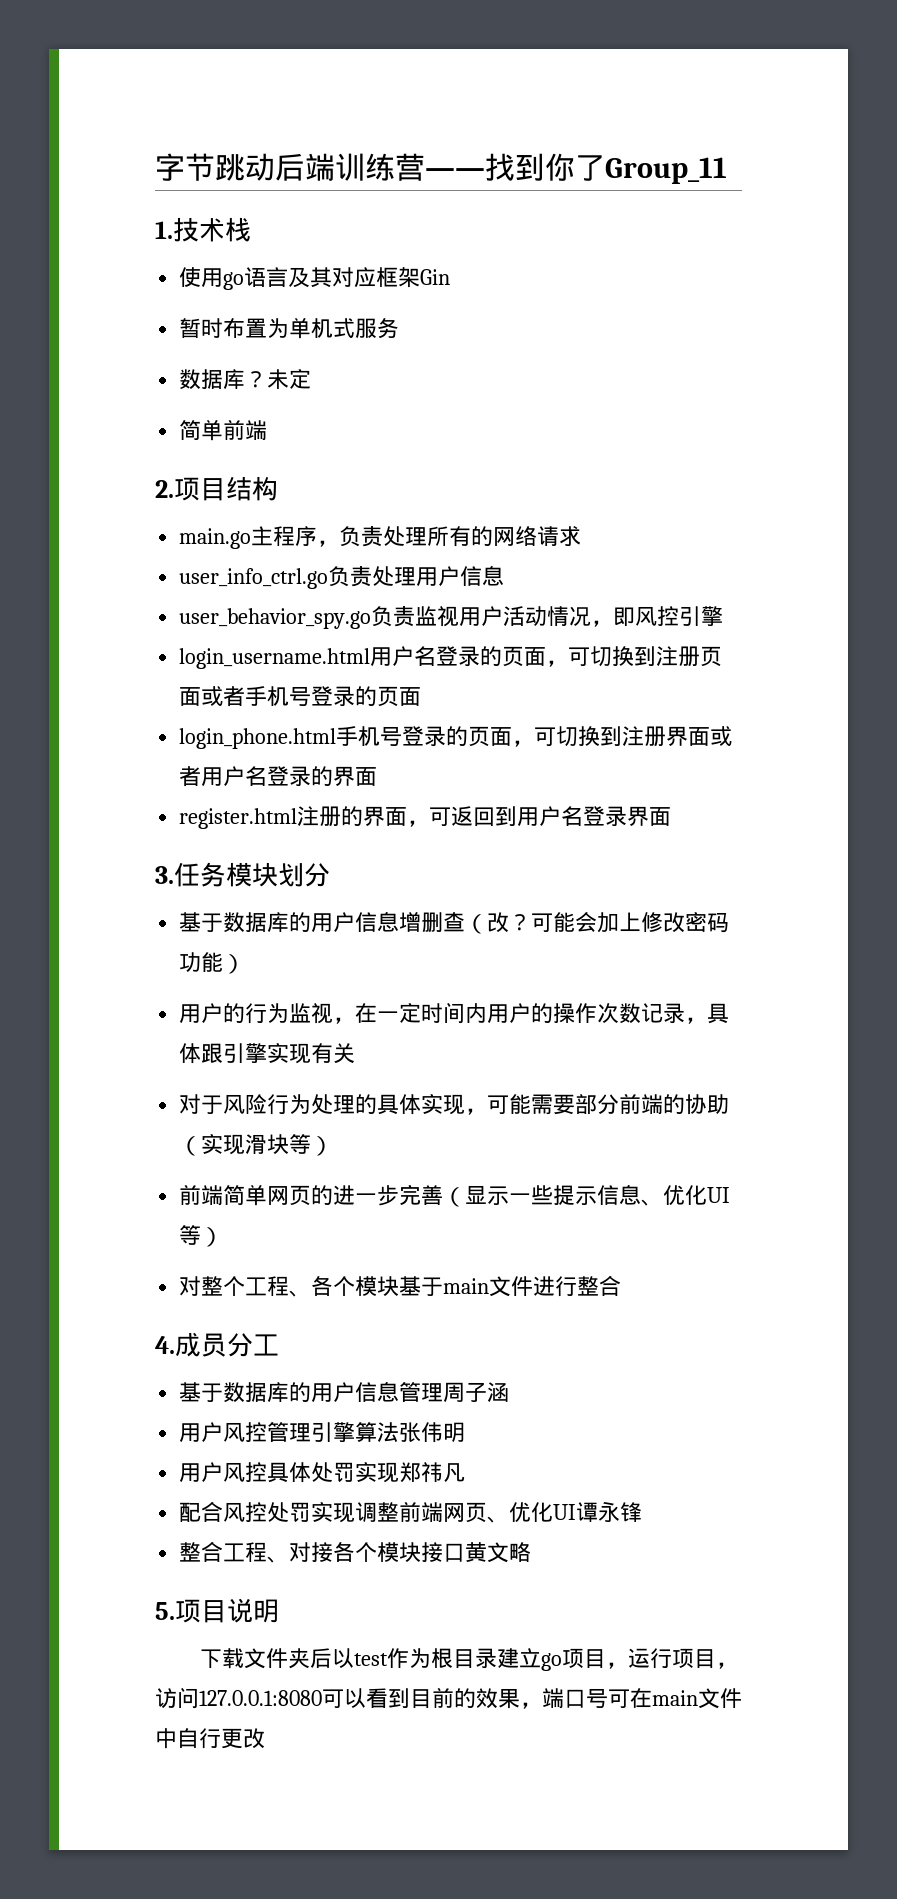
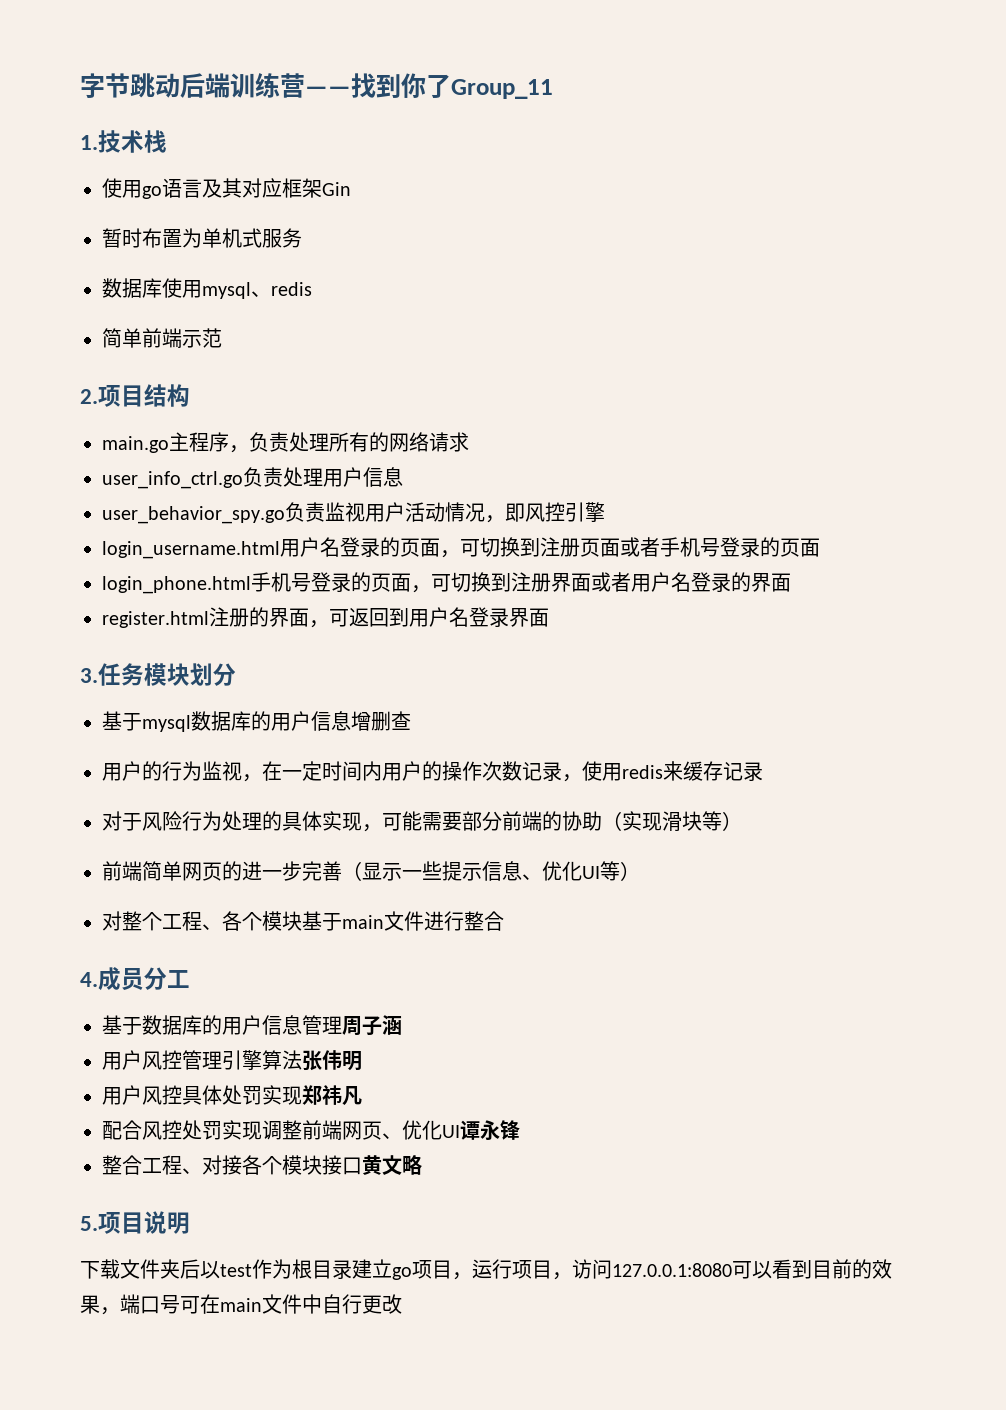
- 数据库？未定
+ 数据库使用mysql、redis
- 简单前端
+ 简单前端示范
- 基于数据库的用户信息增删查（改？可能会加上修改密码功能）
+ 基于mysql数据库的用户信息增删查
- 用户的行为监视，在一定时间内用户的操作次数记录，具体跟引擎实现有关
+ 用户的行为监视，在一定时间内用户的操作次数记录，使用redis来缓存记录

